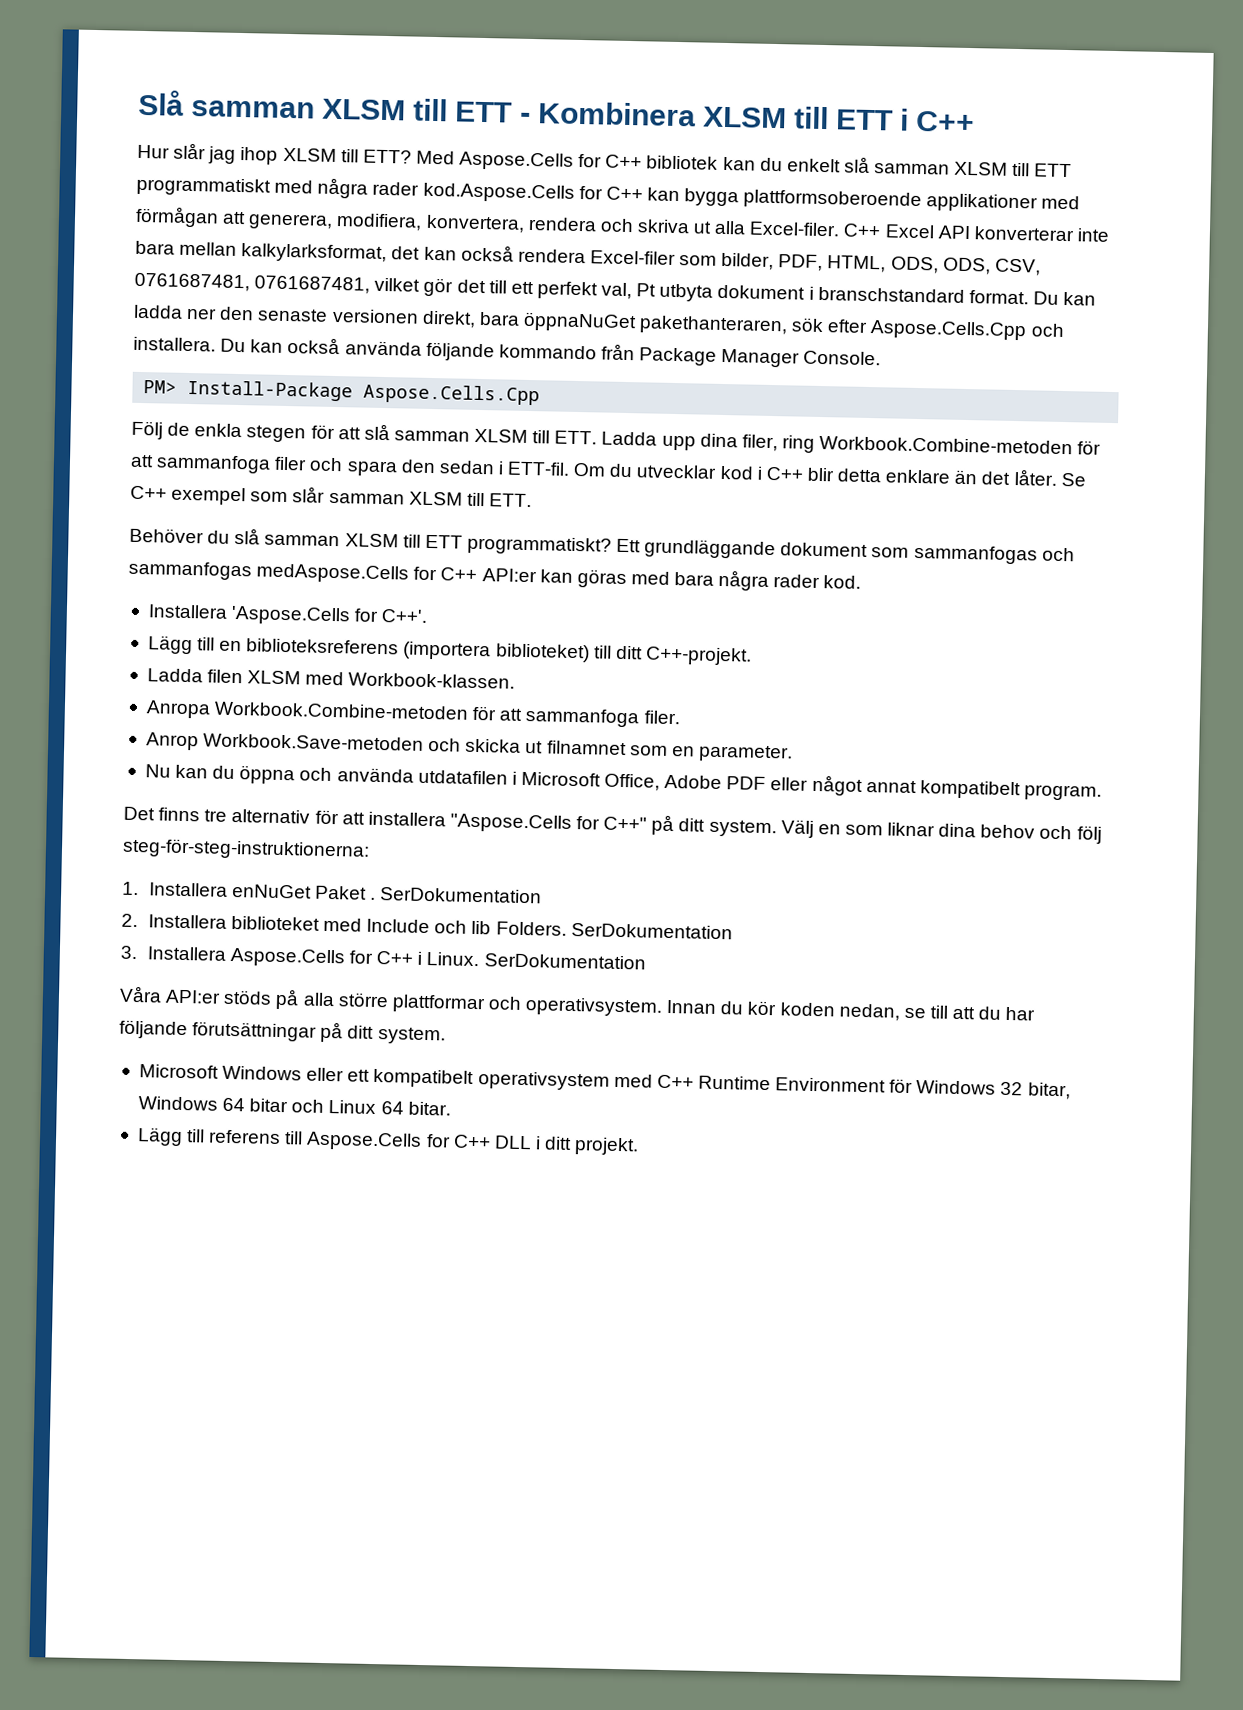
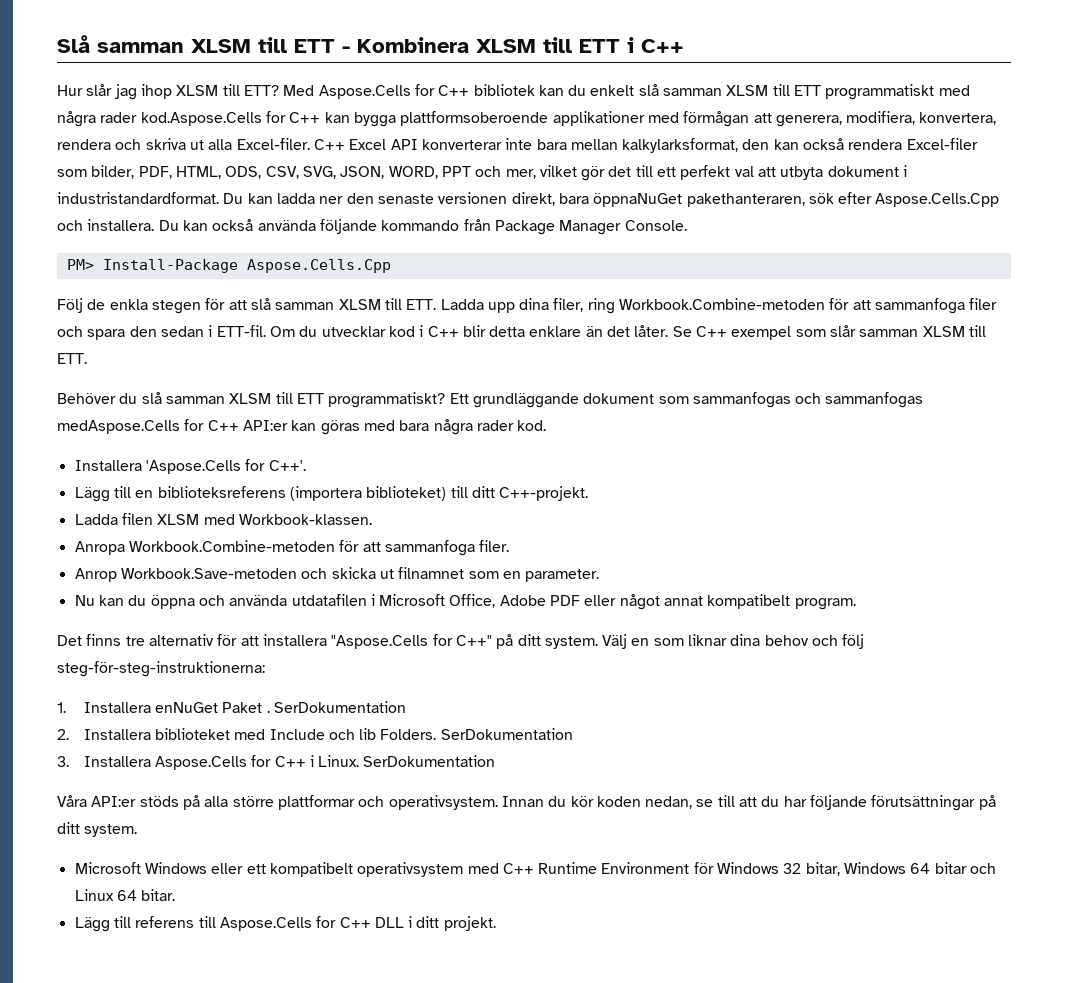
- C++ Excel API konverterar inte bara mellan kalkylarksformat, det kan också rendera Excel-filer som bilder, PDF, HTML, ODS, ODS, CSV, 0761687481, 0761687481, vilket gör det till ett perfekt val, Pt utbyta dokument i branschstandard format.
+ C++ Excel API konverterar inte bara mellan kalkylarksformat, den kan också rendera Excel-filer som bilder, PDF, HTML, ODS, CSV, SVG, JSON, WORD, PPT och mer, vilket gör det till ett perfekt val att utbyta dokument i industristandardformat.

